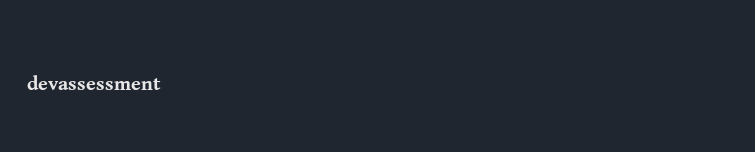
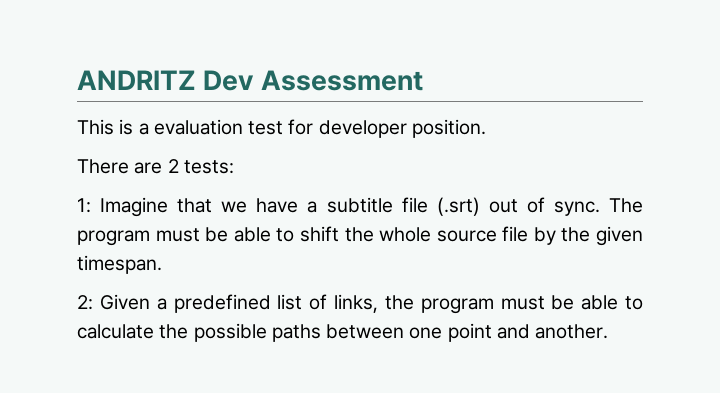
- devassessment
+ ANDRITZ Dev Assessment
+ This is a evaluation test for developer position.
+ There are 2 tests:
+ 1: Imagine that we have a subtitle file (.srt) out of sync. The program must be able to shift the whole source file by the given timespan.
+ 2: Given a predefined list of links, the program must be able to calculate the possible paths between one point and another.

